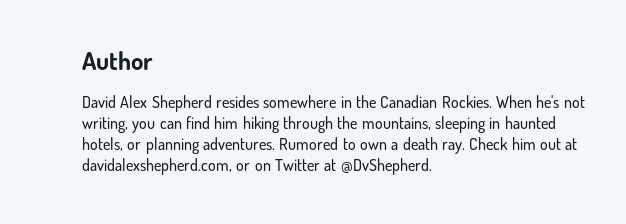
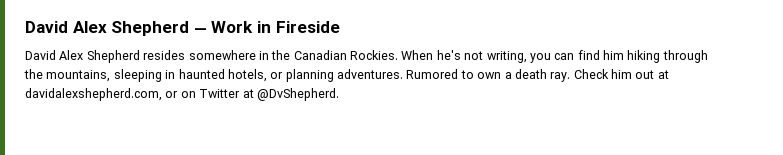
- Author
+ David Alex Shepherd — Work in Fireside

